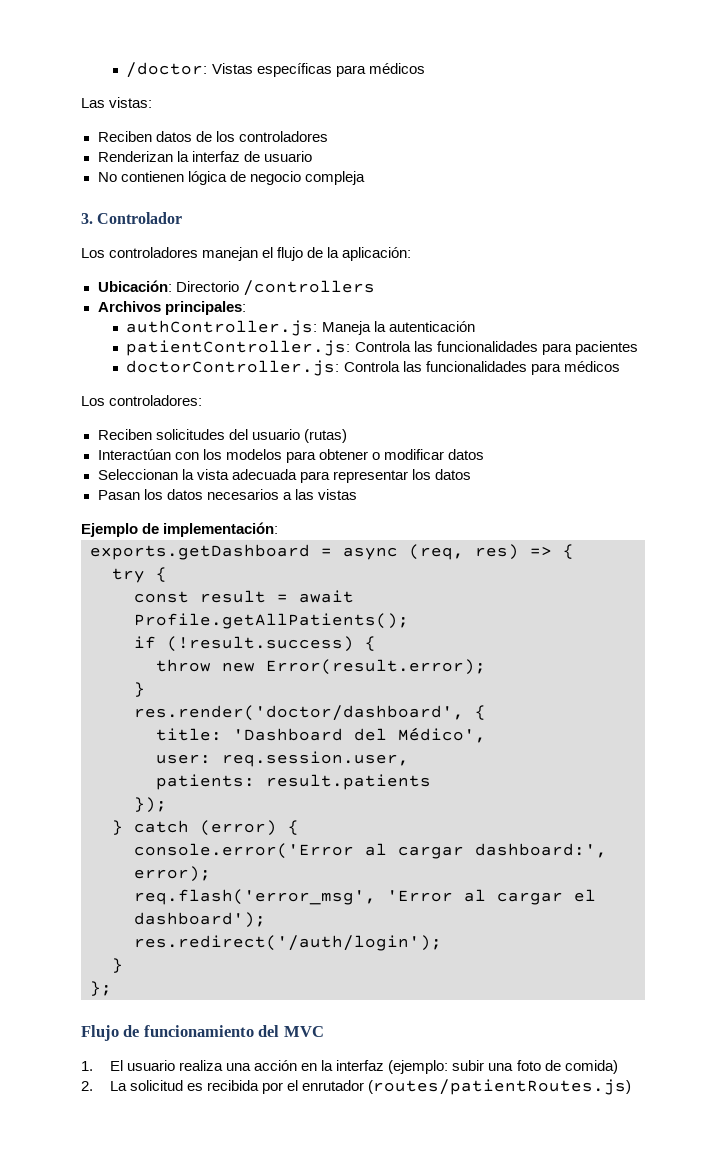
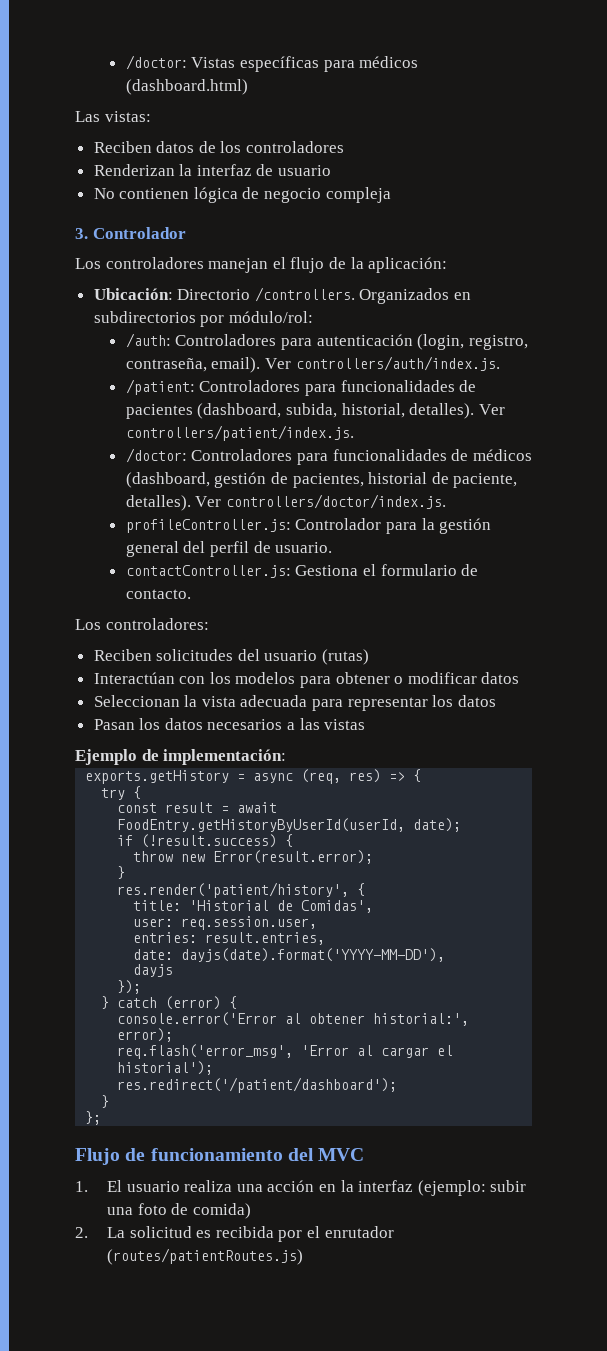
- /doctor: Vistas específicas para médicos
+ /doctor: Vistas específicas para médicos (dashboard.html)
- Ubicación: Directorio /controllers
- Archivos principales:
- authController.js: Maneja la autenticación
- patientController.js: Controla las funcionalidades para pacientes
- doctorController.js: Controla las funcionalidades para médicos
+ Ubicación: Directorio /controllers. Organizados en subdirectorios por módulo/rol:
+ /auth: Controladores para autenticación (login, registro, contraseña, email). Ver controllers/auth/index.js.
+ /patient: Controladores para funcionalidades de pacientes (dashboard, subida, historial, detalles). Ver controllers/patient/index.js.
+ /doctor: Controladores para funcionalidades de médicos (dashboard, gestión de pacientes, historial de paciente, detalles). Ver controllers/doctor/index.js.
+ profileController.js: Controlador para la gestión general del perfil de usuario.
+ contactController.js: Gestiona el formulario de contacto.
- exports.getDashboard = async (req, res) => {
+ exports.getHistory = async (req, res) => {
- const result = await Profile.getAllPatients();
+ const result = await FoodEntry.getHistoryByUserId(userId, date);
- res.render('doctor/dashboard', {
+ res.render('patient/history', {
- title: 'Dashboard del Médico',
+ title: 'Historial de Comidas',
- patients: result.patients
+ entries: result.entries,
+ date: dayjs(date).format('YYYY-MM-DD'),
+ dayjs
- console.error('Error al cargar dashboard:', error);
+ console.error('Error al obtener historial:', error);
- req.flash('error_msg', 'Error al cargar el dashboard');
- res.redirect('/auth/login');
+ req.flash('error_msg', 'Error al cargar el historial');
+ res.redirect('/patient/dashboard');

